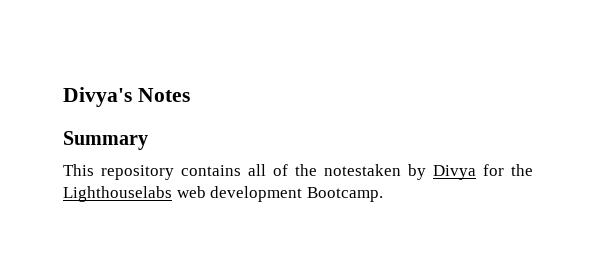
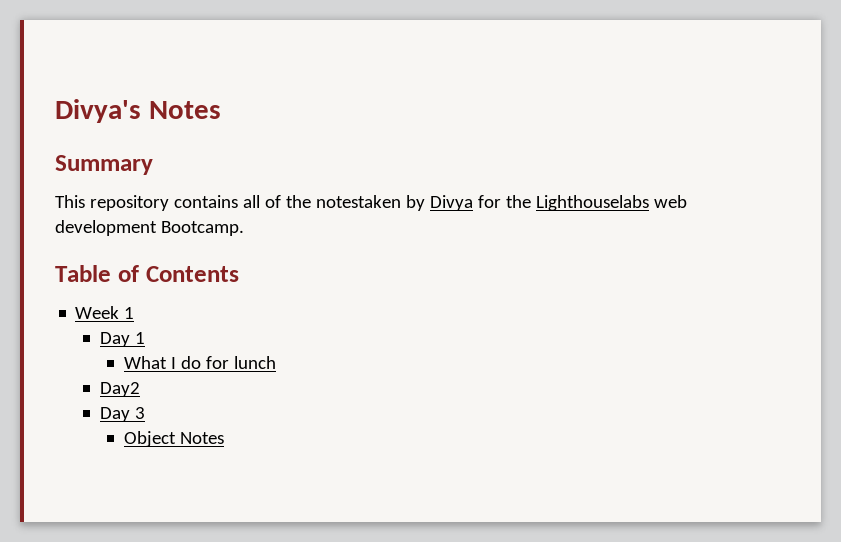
+ Table of Contents
+ Week 1
+ Day 1
+ What I do for lunch
+ Day2
+ Day 3
+ Object Notes

